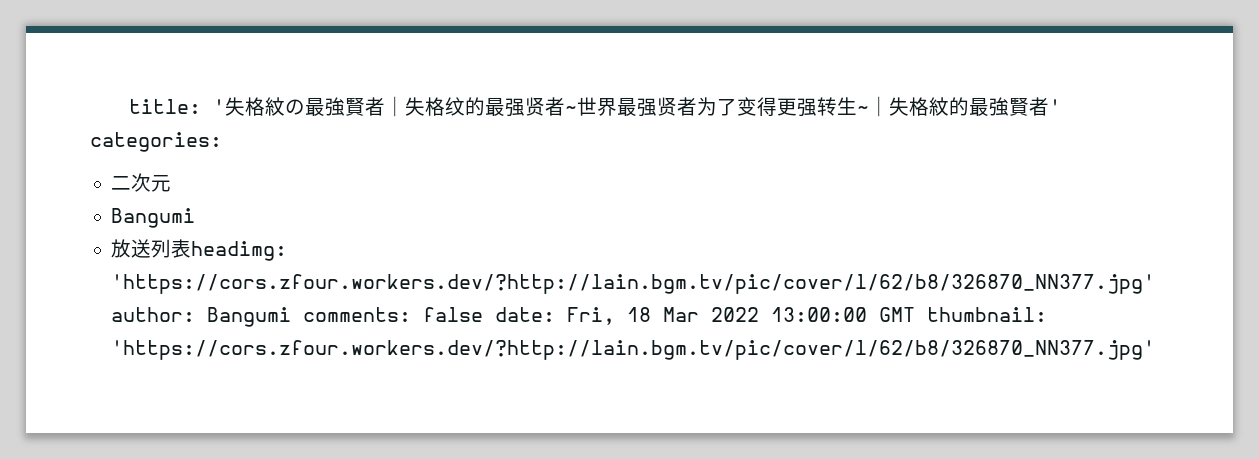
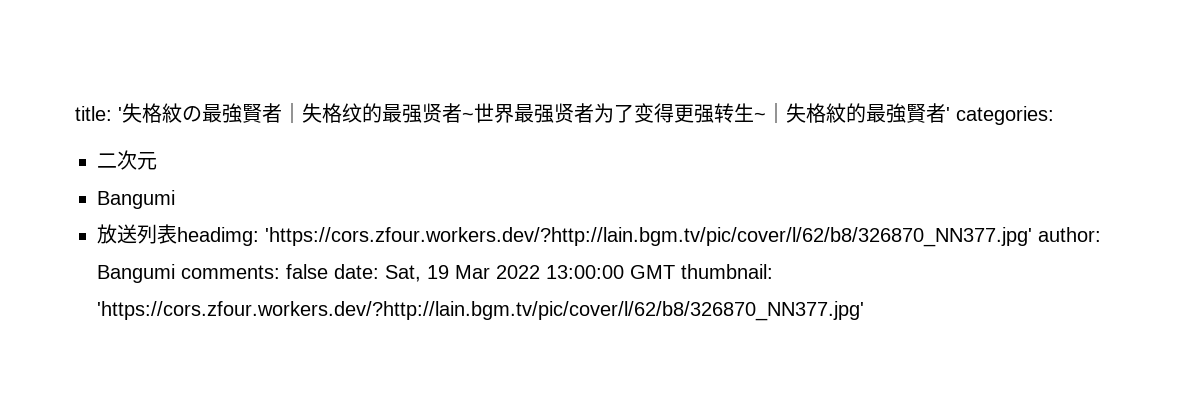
- 放送列表headimg: 'https://cors.zfour.workers.dev/?http://lain.bgm.tv/pic/cover/l/62/b8/326870_NN377.jpg' author: Bangumi comments: false date: Fri, 18 Mar 2022 13:00:00 GMT thumbnail: 'https://cors.zfour.workers.dev/?http://lain.bgm.tv/pic/cover/l/62/b8/326870_NN377.jpg'
+ 放送列表headimg: 'https://cors.zfour.workers.dev/?http://lain.bgm.tv/pic/cover/l/62/b8/326870_NN377.jpg' author: Bangumi comments: false date: Sat, 19 Mar 2022 13:00:00 GMT thumbnail: 'https://cors.zfour.workers.dev/?http://lain.bgm.tv/pic/cover/l/62/b8/326870_NN377.jpg'

